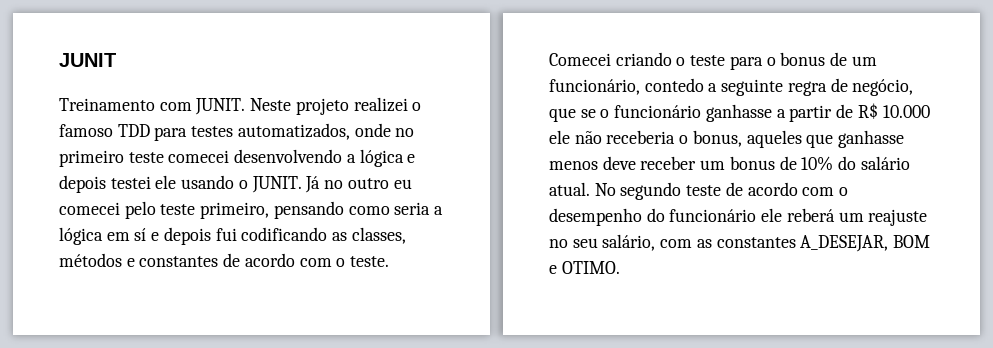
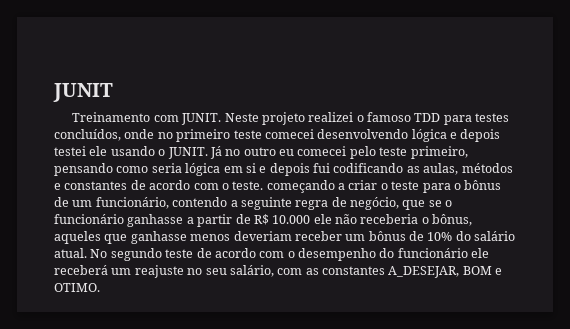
- Neste projeto realizei o famoso TDD para testes automatizados, onde no primeiro teste comecei desenvolvendo a lógica e depois testei ele usando o JUNIT.
+ Neste projeto realizei o famoso TDD para testes concluídos, onde no primeiro teste comecei desenvolvendo lógica e depois testei ele usando o JUNIT.
- Já no outro eu comecei pelo teste primeiro, pensando como seria a lógica em sí e depois fui codificando as classes, métodos e constantes de acordo com o teste. Comecei criando o teste para o bonus de um funcionário, contedo a seguinte regra de negócio, que se o funcionário ganhasse a partir de R$ 10.000 ele não receberia o bonus, aqueles que ganhasse menos deve receber um bonus de 10% do salário atual.
+ Já no outro eu comecei pelo teste primeiro, pensando como seria lógica em si e depois fui codificando as aulas, métodos e constantes de acordo com o teste. começando a criar o teste para o bônus de um funcionário, contendo a seguinte regra de negócio, que se o funcionário ganhasse a partir de R$ 10.000 ele não receberia o bônus, aqueles que ganhasse menos deveriam receber um bônus de 10% do salário atual.
- No segundo teste de acordo com o desempenho do funcionário ele reberá um reajuste no seu salário, com as constantes A_DESEJAR, BOM e OTIMO.
+ No segundo teste de acordo com o desempenho do funcionário ele receberá um reajuste no seu salário, com as constantes A_DESEJAR, BOM e OTIMO.

